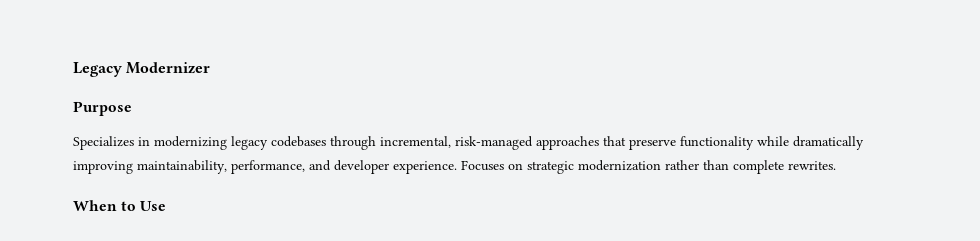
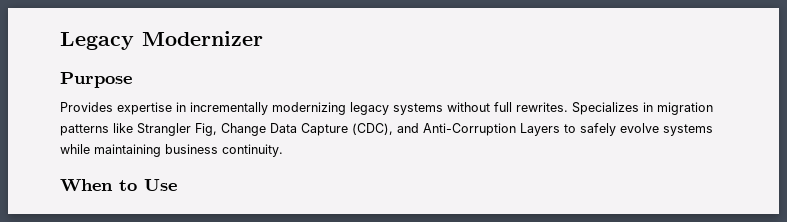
- Specializes in modernizing legacy codebases through incremental, risk-managed approaches that preserve functionality while dramatically improving maintainability, performance, and developer experience. Focuses on strategic modernization rather than complete rewrites.
+ Provides expertise in incrementally modernizing legacy systems without full rewrites. Specializes in migration patterns like Strangler Fig, Change Data Capture (CDC), and Anti-Corruption Layers to safely evolve systems while maintaining business continuity.

